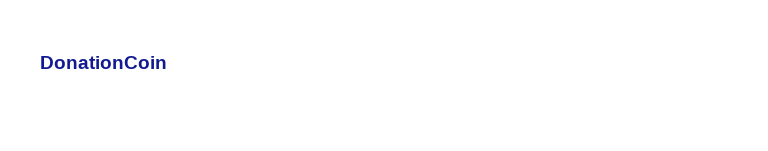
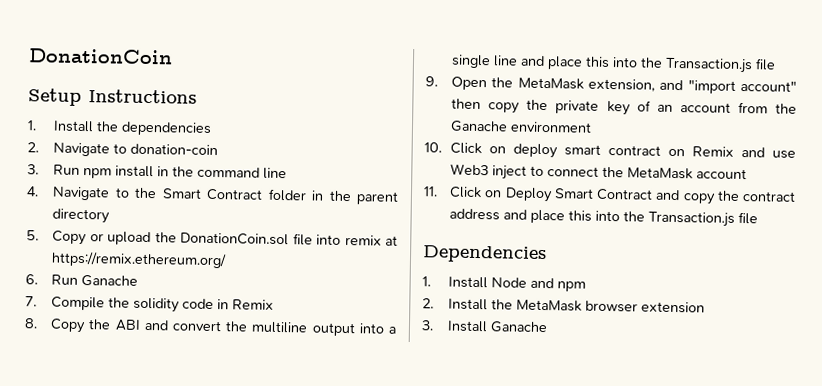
+ Setup Instructions
+ 1. Install the dependencies
+ 2. Navigate to donation-coin
+ 3. Run npm install in the command line
+ 4. Navigate to the Smart Contract folder in the parent directory
+ 5. Copy or upload the DonationCoin.sol file into remix at https://remix.ethereum.org/
+ 6. Run Ganache
+ 7. Compile the solidity code in Remix
+ 8. Copy the ABI and convert the multiline output into a single line and place this into the Transaction.js file
+ 9. Open the MetaMask extension, and "import account" then copy the private key of an account from the Ganache environment
+ 10. Click on deploy smart contract on Remix and use Web3 inject to connect the MetaMask account
+ 11. Click on Deploy Smart Contract and copy the contract address and place this into the Transaction.js file
+ Dependencies
+ 1. Install Node and npm
+ 2. Install the MetaMask browser extension
+ 3. Install Ganache

